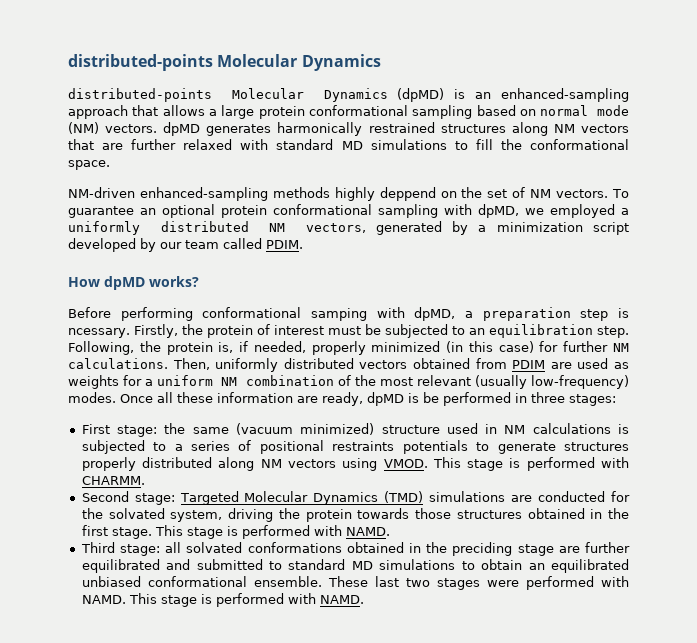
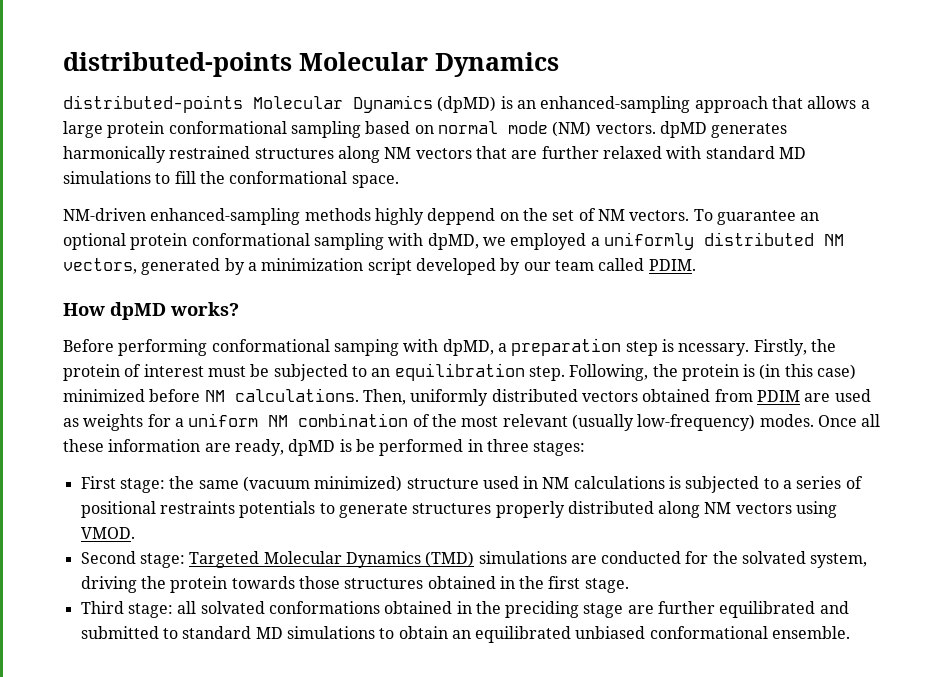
- Following, the protein is, if needed, properly minimized (in this case) for further NM calculations.
+ Following, the protein is (in this case) minimized before NM calculations.
- This stage is performed with CHARMM.
- Second stage: Targeted Molecular Dynamics (TMD) simulations are conducted for the solvated system, driving the protein towards those structures obtained in the first stage. This stage is performed with NAMD.
+ Second stage: Targeted Molecular Dynamics (TMD) simulations are conducted for the solvated system, driving the protein towards those structures obtained in the first stage.
- These last two stages were performed with NAMD. This stage is performed with NAMD.

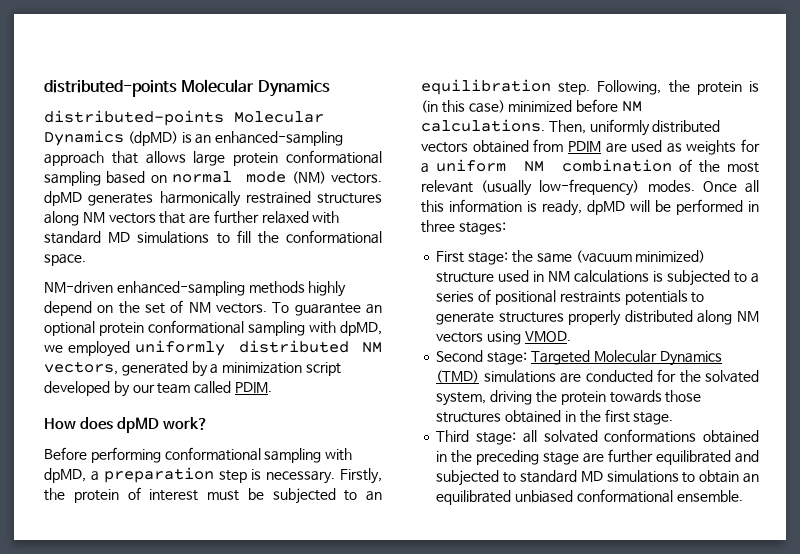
- distributed-points Molecular Dynamics (dpMD) is an enhanced-sampling approach that allows a large protein conformational sampling based on normal mode (NM) vectors. dpMD generates harmonically restrained structures along NM vectors that are further relaxed with standard MD simulations to fill the conformational space.
+ distributed-points Molecular Dynamics (dpMD) is an enhanced-sampling approach that allows large protein conformational sampling based on normal mode (NM) vectors. dpMD generates harmonically restrained structures along NM vectors that are further relaxed with standard MD simulations to fill the conformational space.
- NM-driven enhanced-sampling methods highly deppend on the set of NM vectors.
+ NM-driven enhanced-sampling methods highly depend on the set of NM vectors.
- To guarantee an optional protein conformational sampling with dpMD, we employed a uniformly distributed NM vectors, generated by a minimization script developed by our team called PDIM.
+ To guarantee an optional protein conformational sampling with dpMD, we employed uniformly distributed NM vectors, generated by a minimization script developed by our team called PDIM.
- How dpMD works?
+ How does dpMD work?
- Before performing conformational samping with dpMD, a preparation step is ncessary.
+ Before performing conformational sampling with dpMD, a preparation step is necessary.
- Once all these information are ready, dpMD is be performed in three stages:
+ Once all this information is ready, dpMD will be performed in three stages:
- Third stage: all solvated conformations obtained in the preciding stage are further equilibrated and submitted to standard MD simulations to obtain an equilibrated unbiased conformational ensemble.
+ Third stage: all solvated conformations obtained in the preceding stage are further equilibrated and subjected to standard MD simulations to obtain an equilibrated unbiased conformational ensemble.

